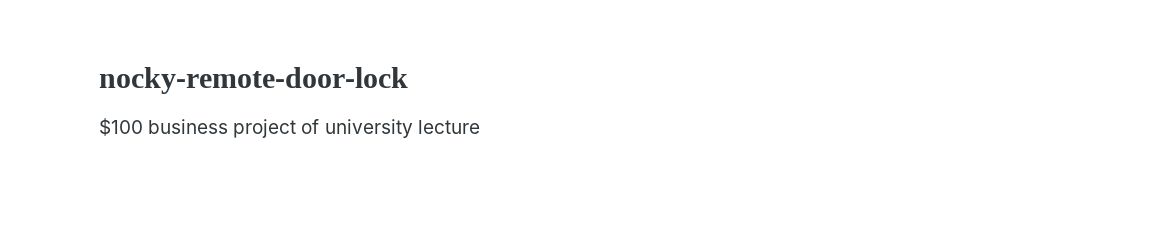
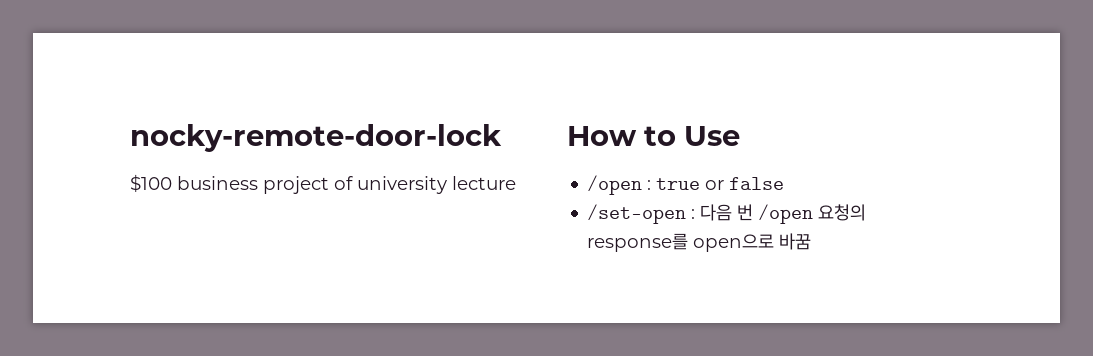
+ How to Use
+ /open : true or false
+ /set-open : 다음 번 /open 요청의 response를 open으로 바꿈

